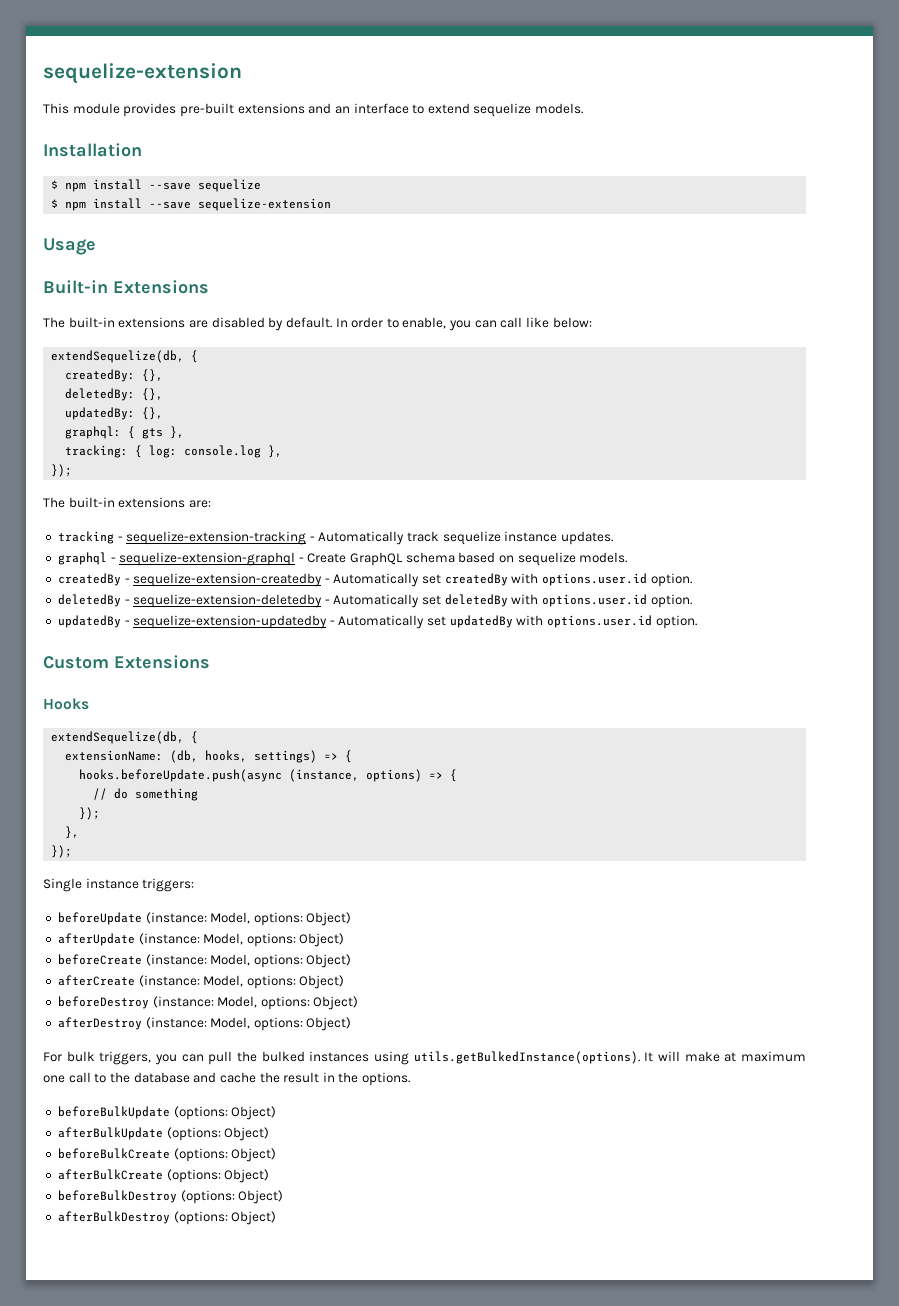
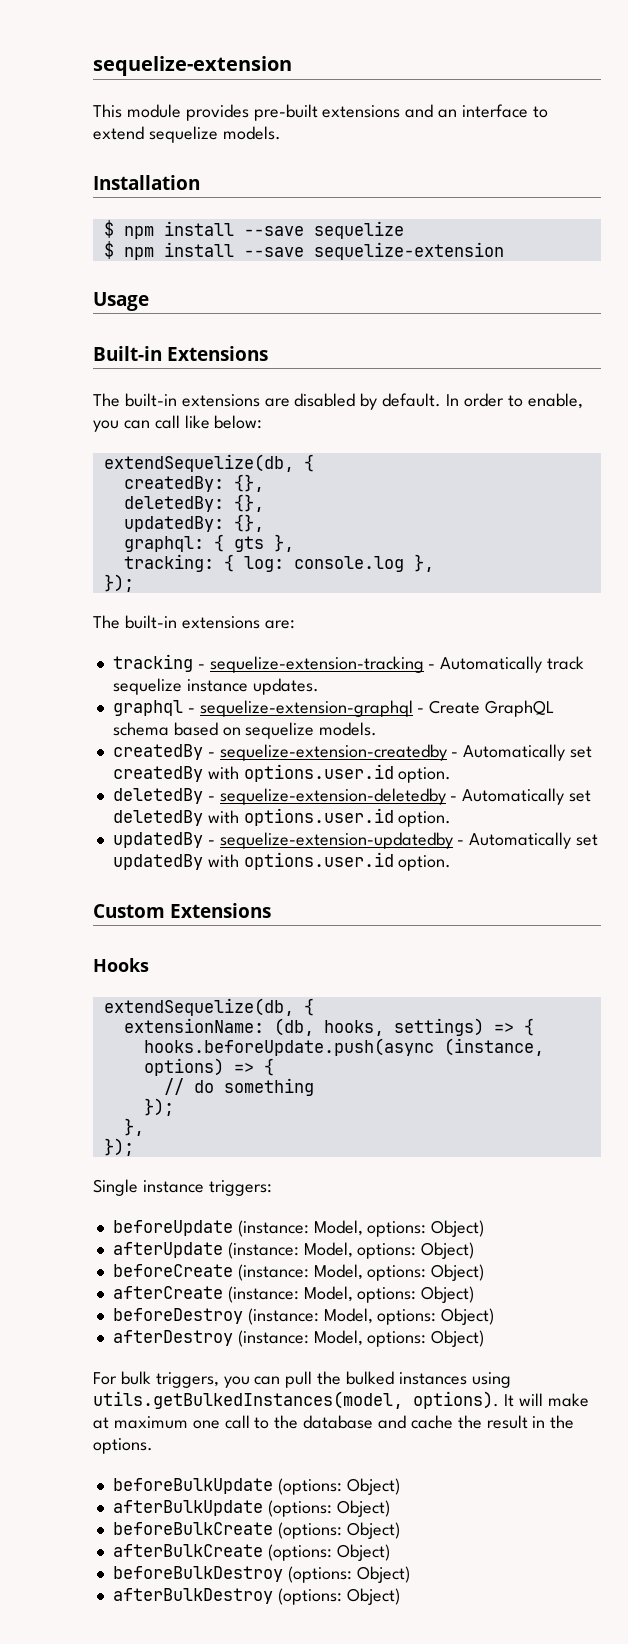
- For bulk triggers, you can pull the bulked instances using utils.getBulkedInstance(options). It will make at maximum one call to the database and cache the result in the options.
+ For bulk triggers, you can pull the bulked instances using utils.getBulkedInstances(model, options). It will make at maximum one call to the database and cache the result in the options.

